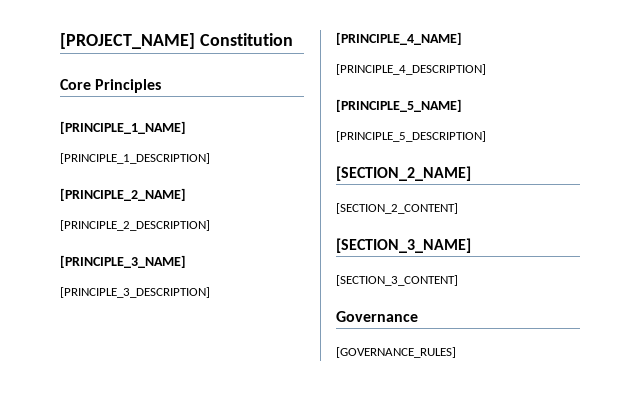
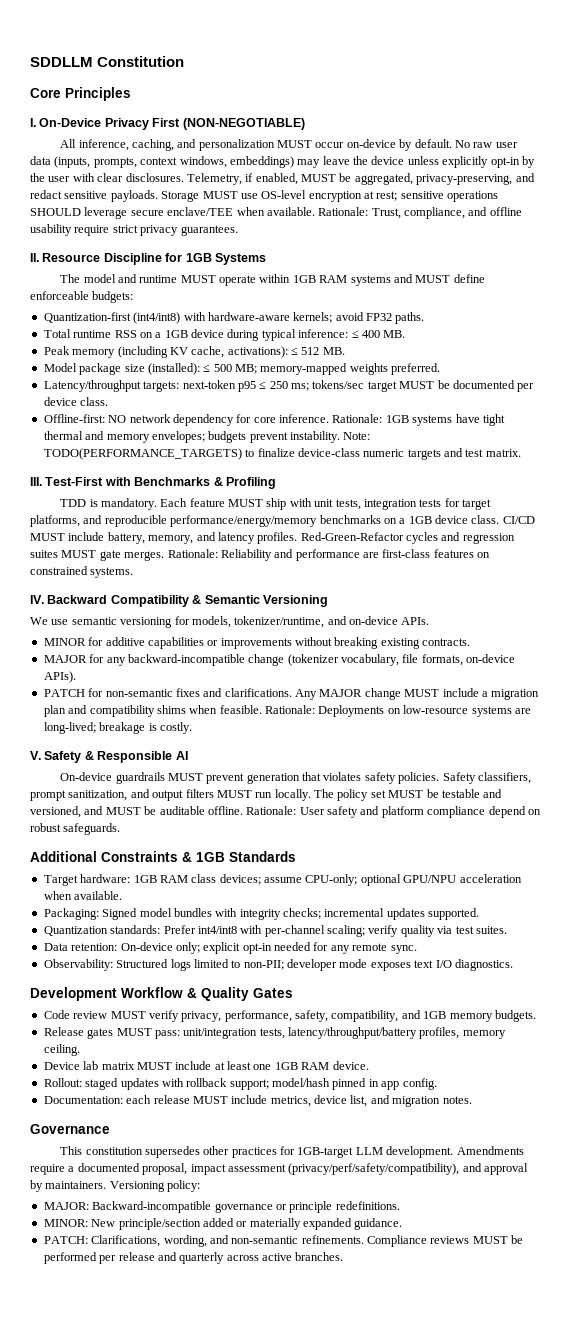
- [PROJECT_NAME] Constitution
+ SDDLLM Constitution
- [PRINCIPLE_1_NAME]
- [PRINCIPLE_1_DESCRIPTION]
- [PRINCIPLE_2_NAME]
- [PRINCIPLE_2_DESCRIPTION]
- [PRINCIPLE_3_NAME]
- [PRINCIPLE_3_DESCRIPTION]
- [PRINCIPLE_4_NAME]
- [PRINCIPLE_4_DESCRIPTION]
- [PRINCIPLE_5_NAME]
- [PRINCIPLE_5_DESCRIPTION]
- [SECTION_2_NAME]
- [SECTION_2_CONTENT]
- [SECTION_3_NAME]
- [SECTION_3_CONTENT]
+ I. On‑Device Privacy First (NON‑NEGOTIABLE)
+ All inference, caching, and personalization MUST occur on‑device by default. No raw user data (inputs, prompts, context windows, embeddings) may leave the device unless explicitly opt‑in by the user with clear disclosures. Telemetry, if enabled, MUST be aggregated, privacy‑preserving, and redact sensitive payloads. Storage MUST use OS‑level encryption at rest; sensitive operations SHOULD leverage secure enclave/TEE when available. Rationale: Trust, compliance, and offline usability require strict privacy guarantees.
+ II. Resource Discipline for 1GB Systems
+ The model and runtime MUST operate within 1GB RAM systems and MUST define enforceable budgets:
+ Quantization‑first (int4/int8) with hardware‑aware kernels; avoid FP32 paths.
+ Total runtime RSS on a 1GB device during typical inference: ≤ 400 MB.
+ Peak memory (including KV cache, activations): ≤ 512 MB.
+ Model package size (installed): ≤ 500 MB; memory‑mapped weights preferred.
+ Latency/throughput targets: next‑token p95 ≤ 250 ms; tokens/sec target MUST be documented per device class.
+ Offline‑first: NO network dependency for core inference. Rationale: 1GB systems have tight thermal and memory envelopes; budgets prevent instability. Note: TODO(PERFORMANCE_TARGETS) to finalize device‑class numeric targets and test matrix.
+ III. Test‑First with Benchmarks & Profiling
+ TDD is mandatory. Each feature MUST ship with unit tests, integration tests for target platforms, and reproducible performance/energy/memory benchmarks on a 1GB device class. CI/CD MUST include battery, memory, and latency profiles. Red‑Green‑Refactor cycles and regression suites MUST gate merges. Rationale: Reliability and performance are first‑class features on constrained systems.
+ IV. Backward Compatibility & Semantic Versioning
+ We use semantic versioning for models, tokenizer/runtime, and on‑device APIs.
+ MINOR for additive capabilities or improvements without breaking existing contracts.
+ MAJOR for any backward‑incompatible change (tokenizer vocabulary, file formats, on‑device APIs).
+ PATCH for non‑semantic fixes and clarifications. Any MAJOR change MUST include a migration plan and compatibility shims when feasible. Rationale: Deployments on low‑resource systems are long‑lived; breakage is costly.
+ V. Safety & Responsible AI
+ On‑device guardrails MUST prevent generation that violates safety policies. Safety classifiers, prompt sanitization, and output filters MUST run locally. The policy set MUST be testable and versioned, and MUST be auditable offline. Rationale: User safety and platform compliance depend on robust safeguards.
+ Additional Constraints & 1GB Standards
+ Target hardware: 1GB RAM class devices; assume CPU‑only; optional GPU/NPU acceleration when available.
+ Packaging: Signed model bundles with integrity checks; incremental updates supported.
+ Quantization standards: Prefer int4/int8 with per‑channel scaling; verify quality via test suites.
+ Data retention: On‑device only; explicit opt‑in needed for any remote sync.
+ Observability: Structured logs limited to non‑PII; developer mode exposes text I/O diagnostics.
+ Development Workflow & Quality Gates
+ Code review MUST verify privacy, performance, safety, compatibility, and 1GB memory budgets.
+ Release gates MUST pass: unit/integration tests, latency/throughput/battery profiles, memory ceiling.
+ Device lab matrix MUST include at least one 1GB RAM device.
+ Rollout: staged updates with rollback support; model/hash pinned in app config.
+ Documentation: each release MUST include metrics, device list, and migration notes.
  Governance
- [GOVERNANCE_RULES]
+ This constitution supersedes other practices for 1GB‑target LLM development. Amendments require a documented proposal, impact assessment (privacy/perf/safety/compatibility), and approval by maintainers. Versioning policy:
+ MAJOR: Backward‑incompatible governance or principle redefinitions.
+ MINOR: New principle/section added or materially expanded guidance.
+ PATCH: Clarifications, wording, and non‑semantic refinements. Compliance reviews MUST be performed per release and quarterly across active branches.

